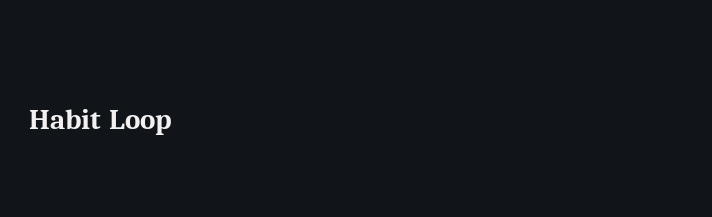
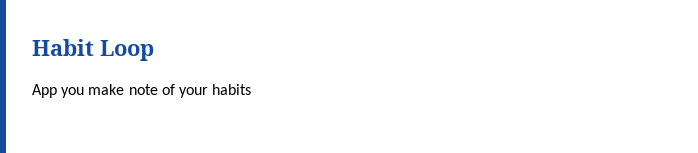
+ App you make note of your habits

